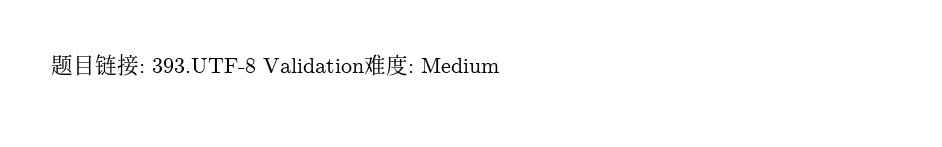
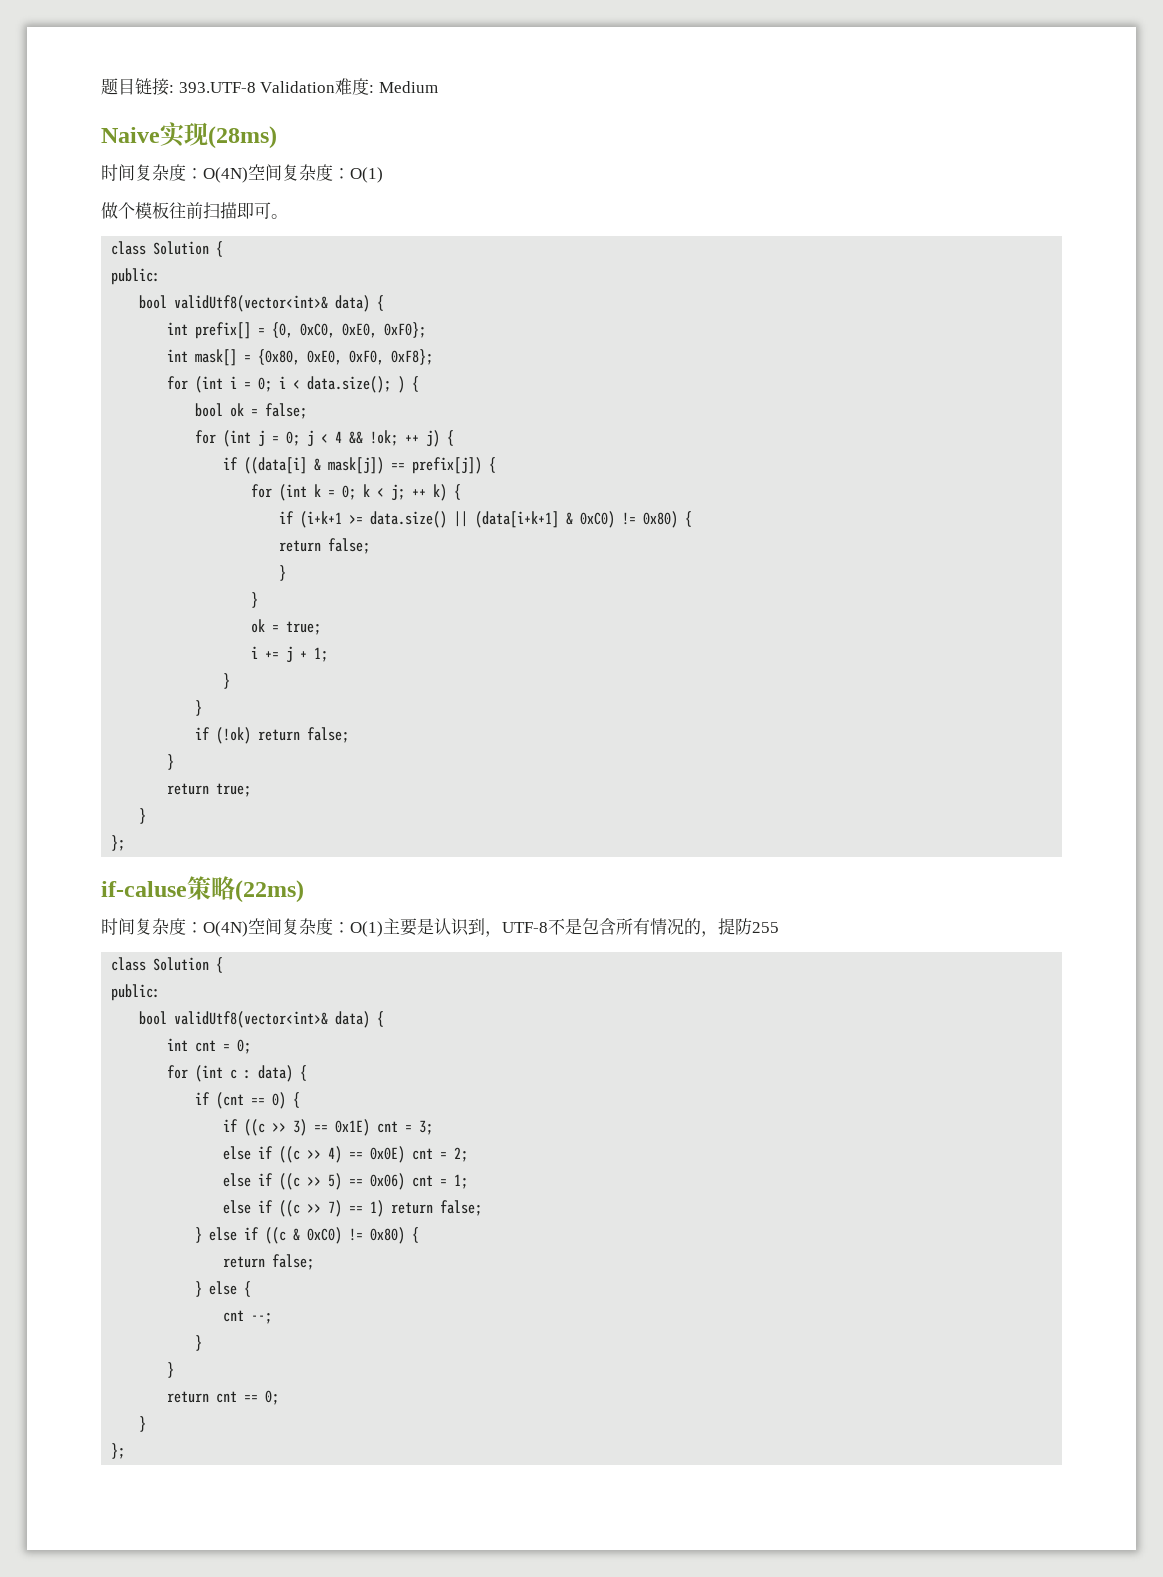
+ Naive实现(28ms)
+ 时间复杂度：O(4N)空间复杂度：O(1)
+ 做个模板往前扫描即可。
+ class Solution {
+ public:
+ bool validUtf8(vector<int>& data) {
+ int prefix[] = {0, 0xC0, 0xE0, 0xF0};
+ int mask[] = {0x80, 0xE0, 0xF0, 0xF8};
+ for (int i = 0; i < data.size(); ) {
+ bool ok = false;
+ for (int j = 0; j < 4 && !ok; ++ j) {
+ if ((data[i] & mask[j]) == prefix[j]) {
+ for (int k = 0; k < j; ++ k) {
+ if (i+k+1 >= data.size() || (data[i+k+1] & 0xC0) != 0x80) {
+ return false;
+ }
+ }
+ ok = true;
+ i += j + 1;
+ }
+ }
+ if (!ok) return false;
+ }
+ return true;
+ }
+ };
+ if-caluse策略(22ms)
+ 时间复杂度：O(4N)空间复杂度：O(1)主要是认识到，UTF-8不是包含所有情况的，提防255
+ class Solution {
+ public:
+ bool validUtf8(vector<int>& data) {
+ int cnt = 0;
+ for (int c : data) {
+ if (cnt == 0) {
+ if ((c >> 3) == 0x1E) cnt = 3;
+ else if ((c >> 4) == 0x0E) cnt = 2;
+ else if ((c >> 5) == 0x06) cnt = 1;
+ else if ((c >> 7) == 1) return false;
+ } else if ((c & 0xC0) != 0x80) {
+ return false;
+ } else {
+ cnt --;
+ }
+ }
+ return cnt == 0;
+ }
+ };

